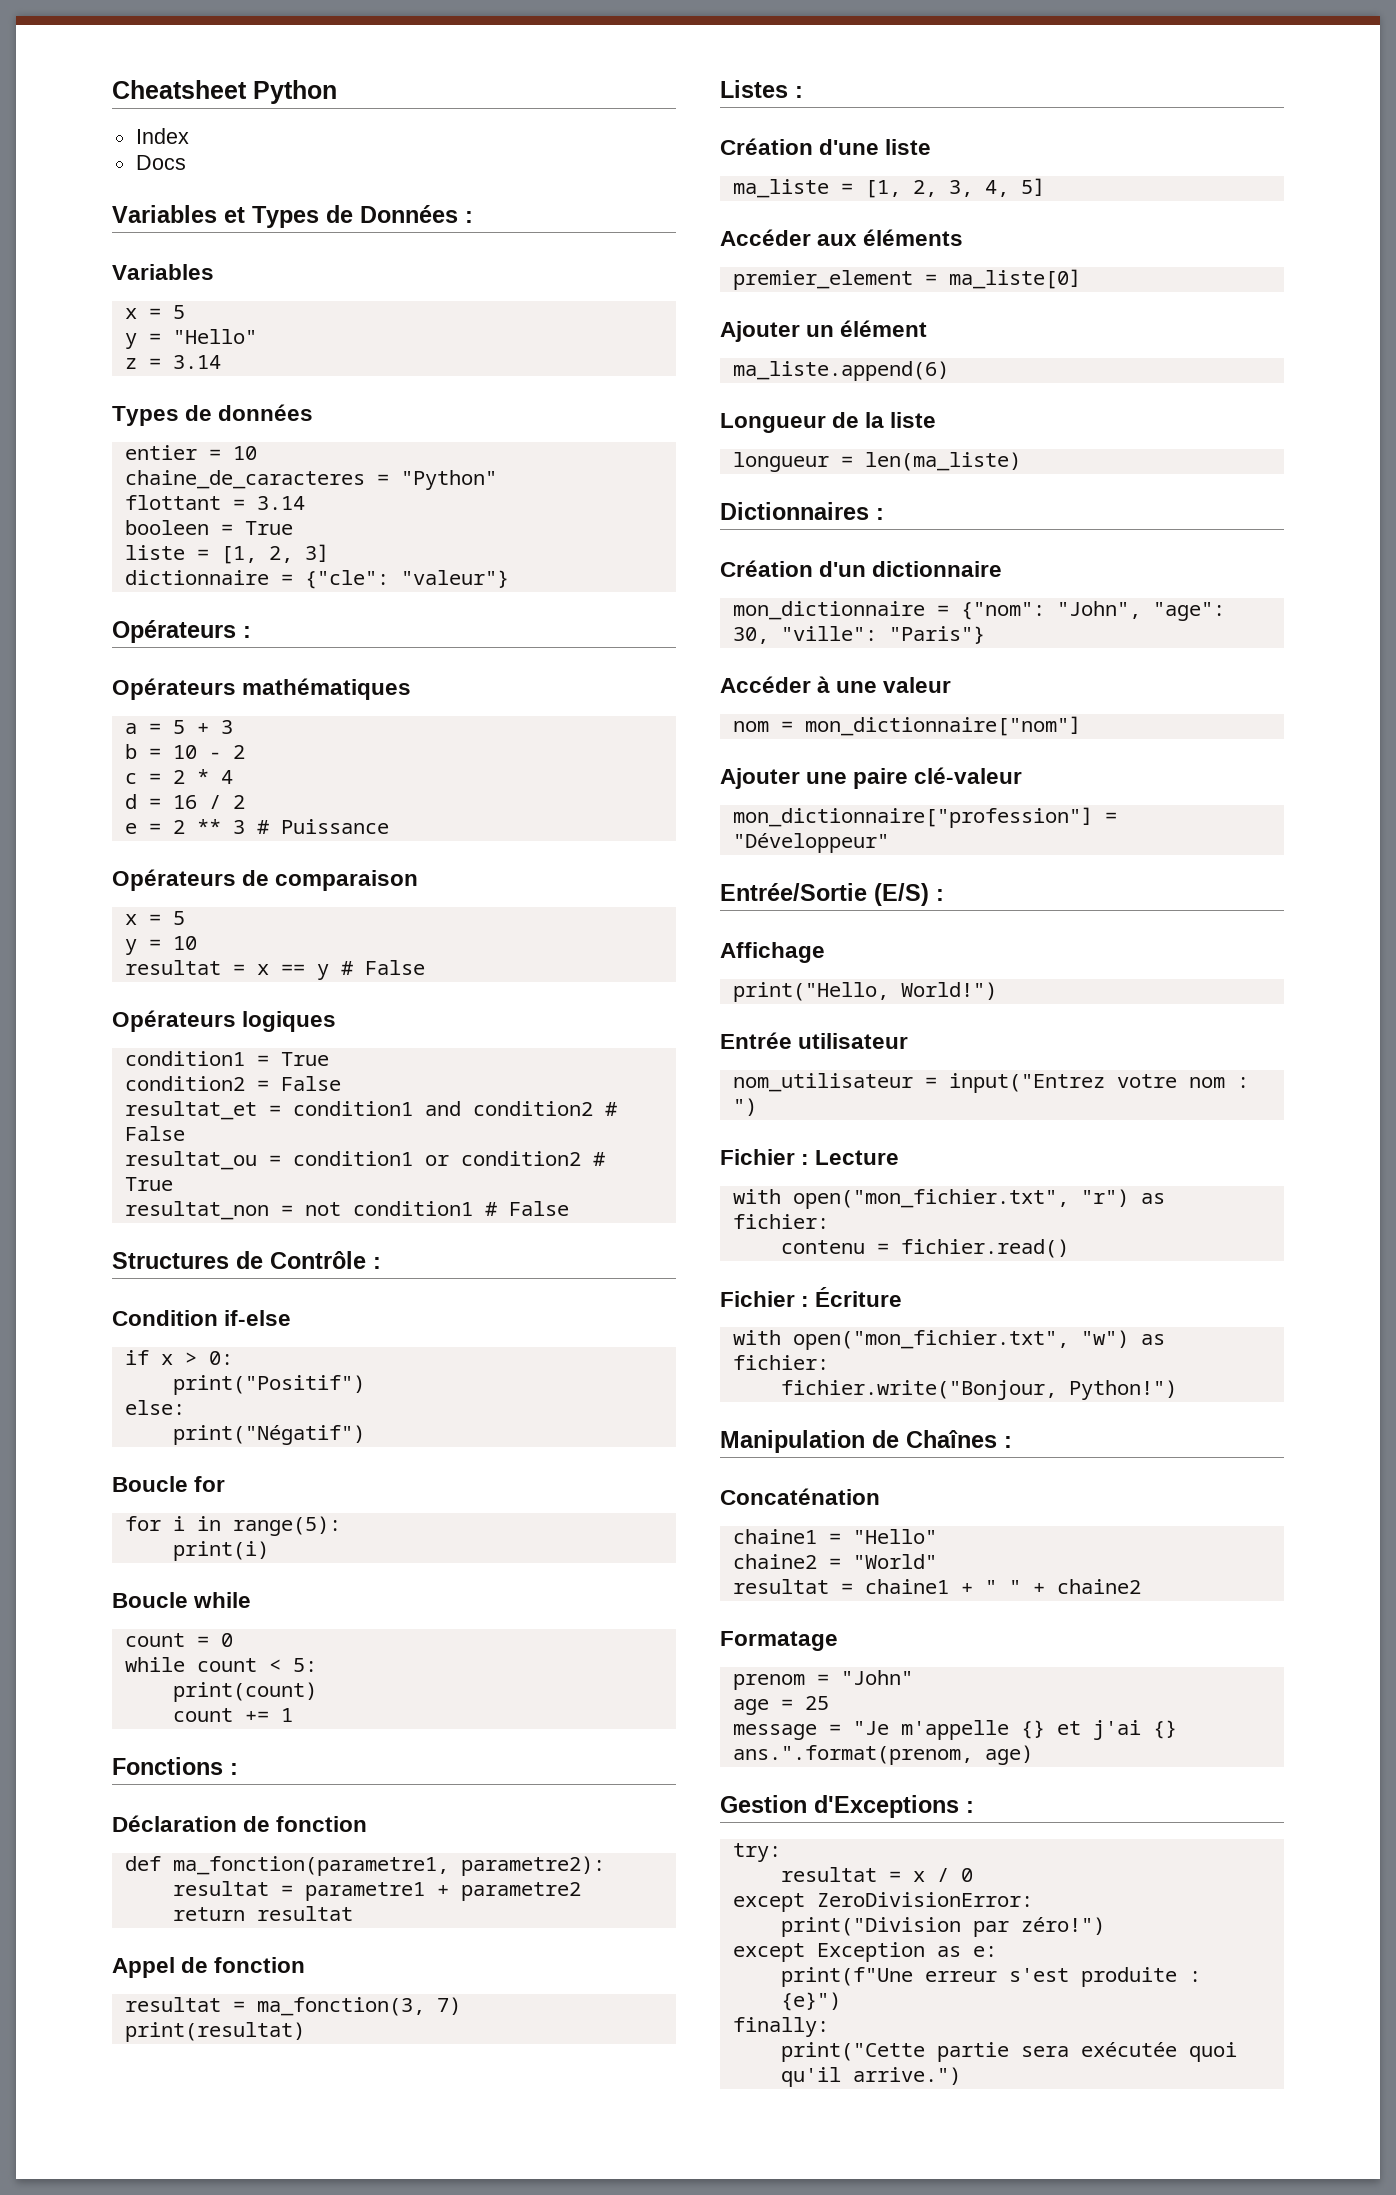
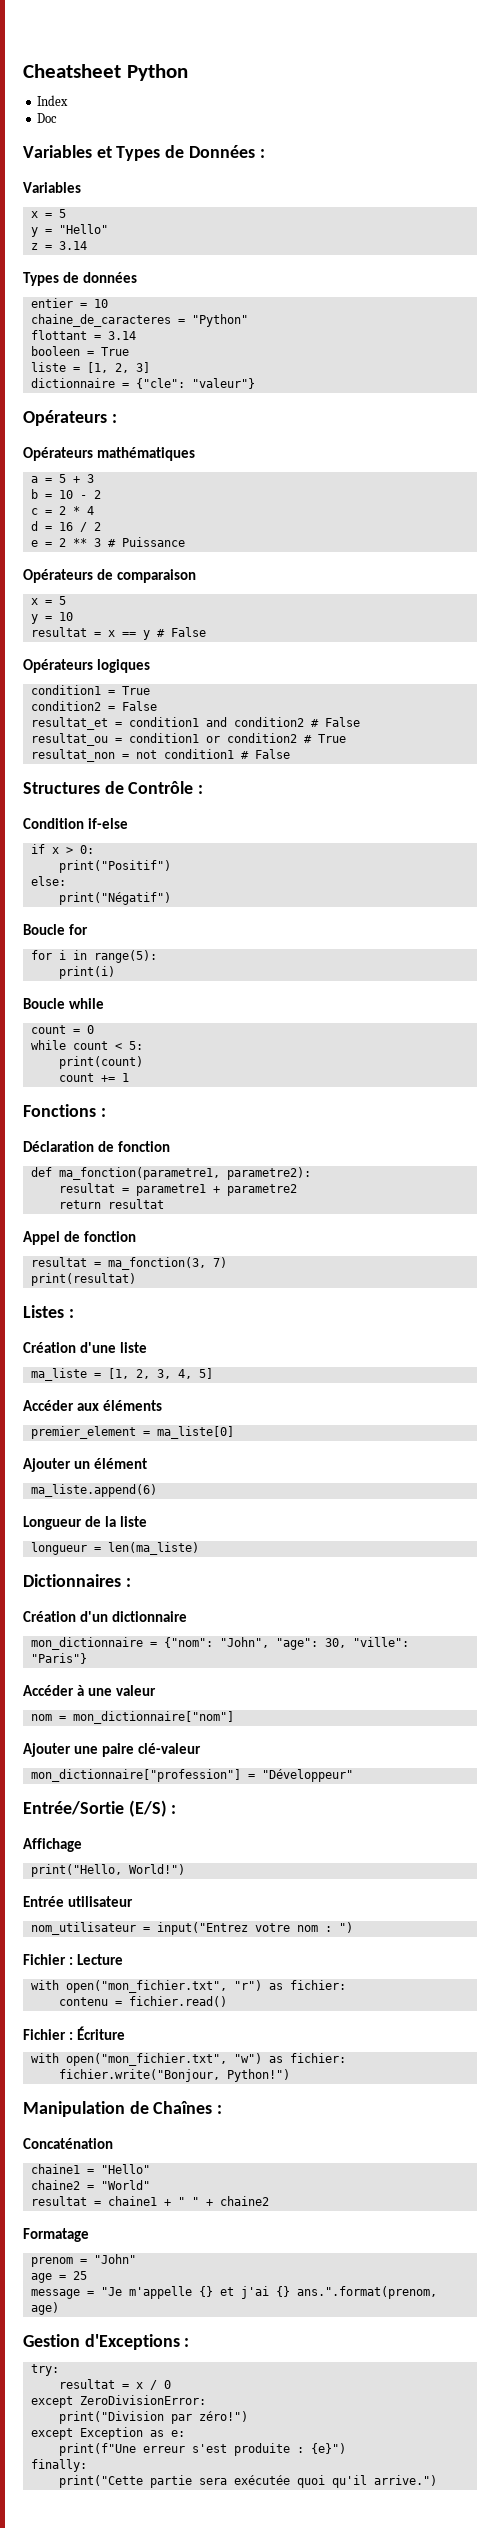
- Docs
+ Doc

